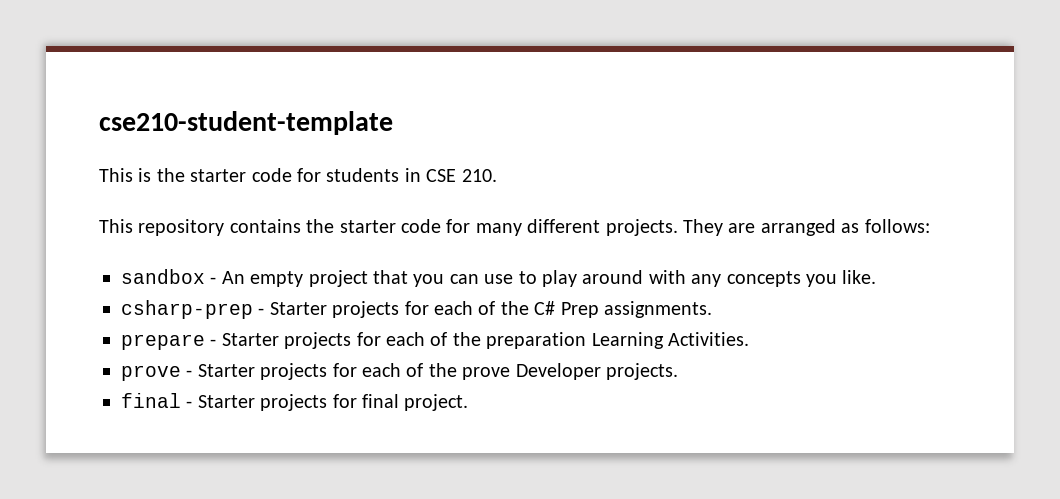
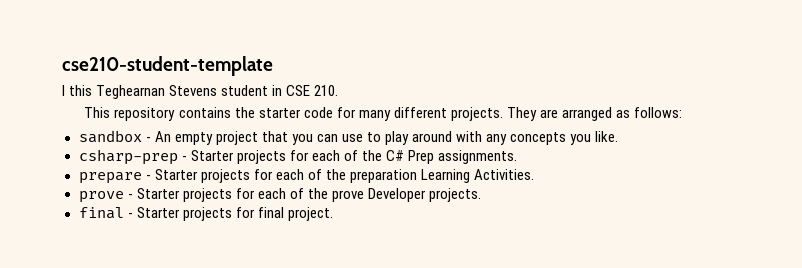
- This is the starter code for students in CSE 210.
+ I this Teghearnan Stevens student in CSE 210.

